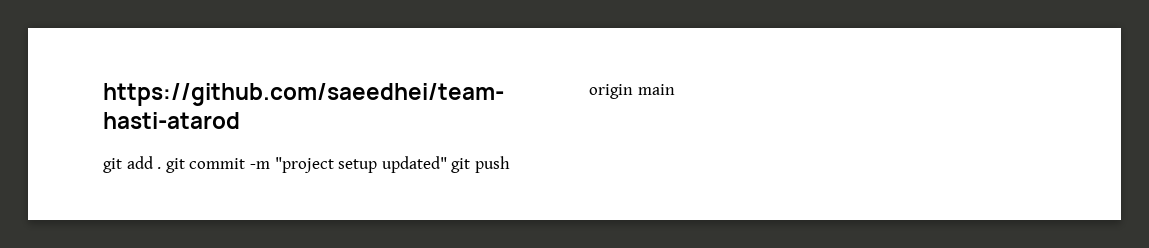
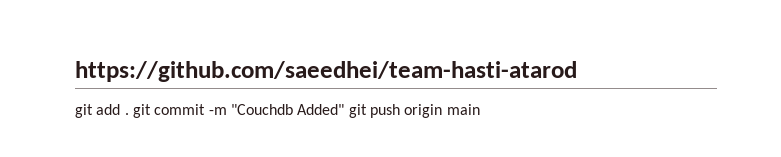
- git add . git commit -m "project setup updated" git push origin main
+ git add . git commit -m "Couchdb Added" git push origin main

